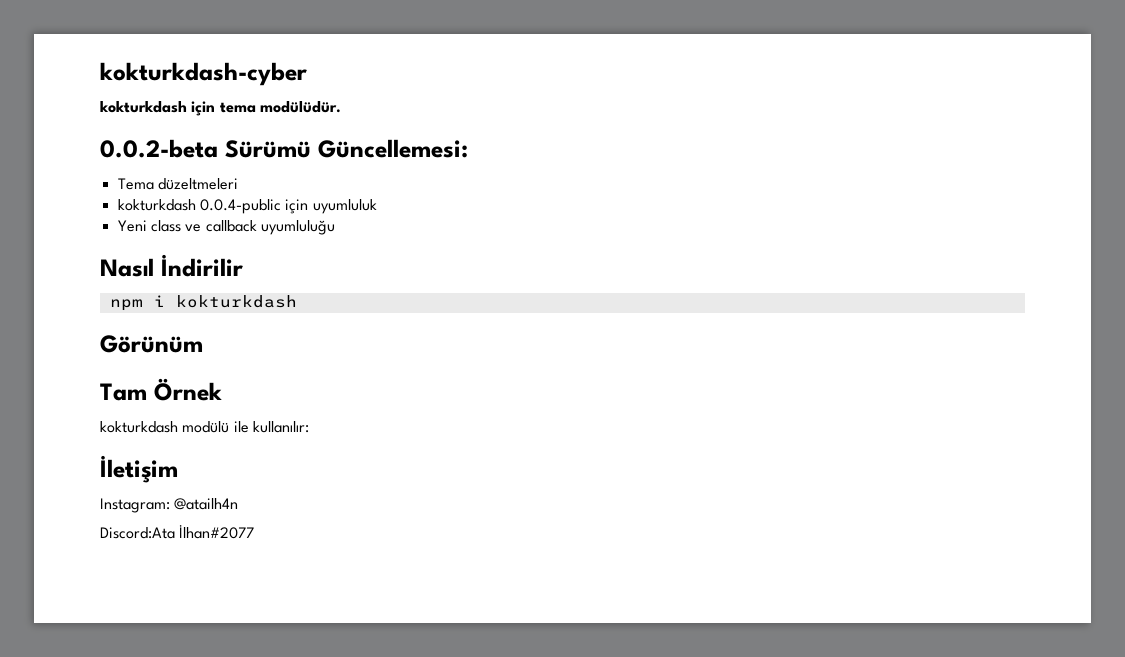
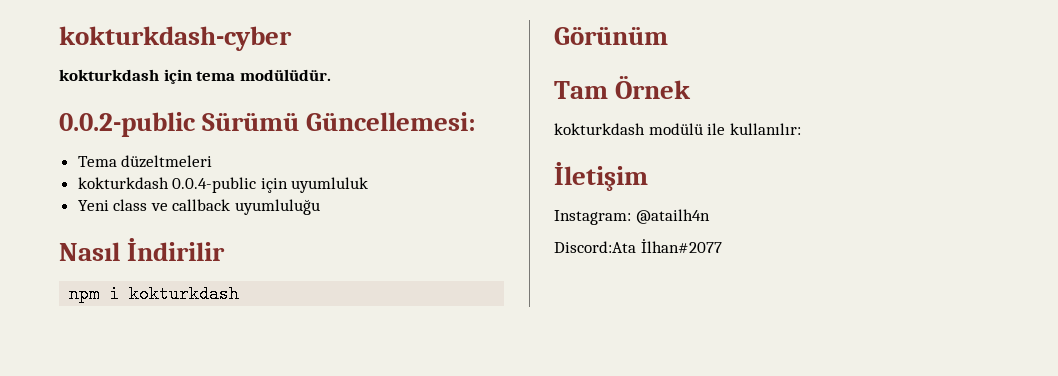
- 0.0.2-beta Sürümü Güncellemesi:
+ 0.0.2-public Sürümü Güncellemesi:

